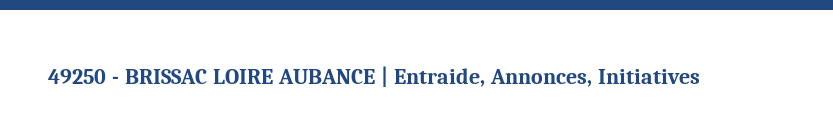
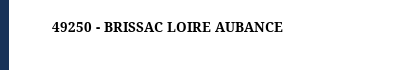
- 49250 - BRISSAC LOIRE AUBANCE | Entraide, Annonces, Initiatives
+ 49250 - BRISSAC LOIRE AUBANCE

